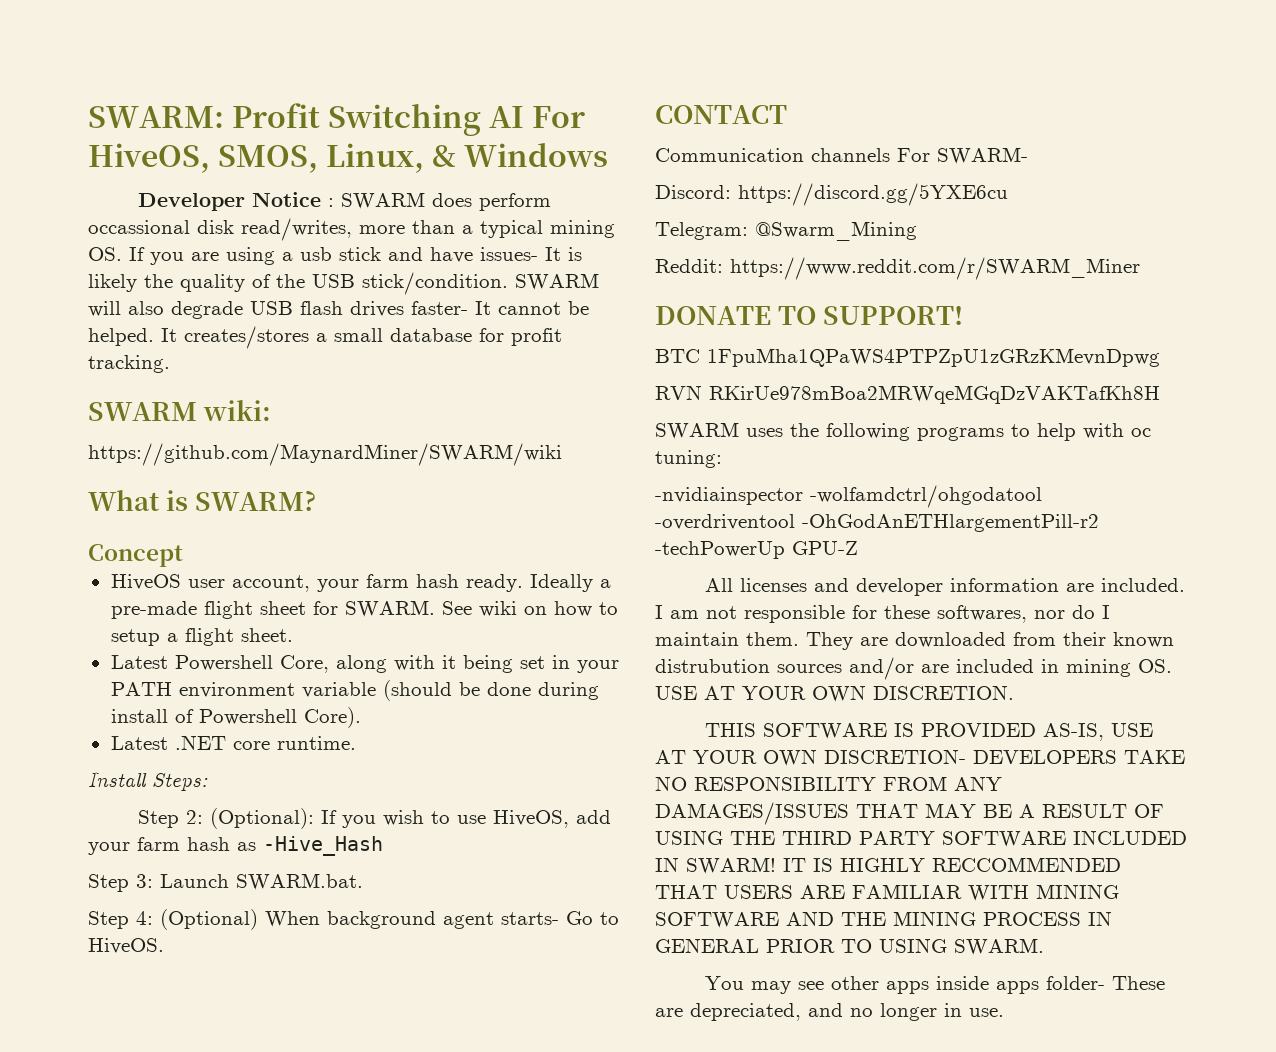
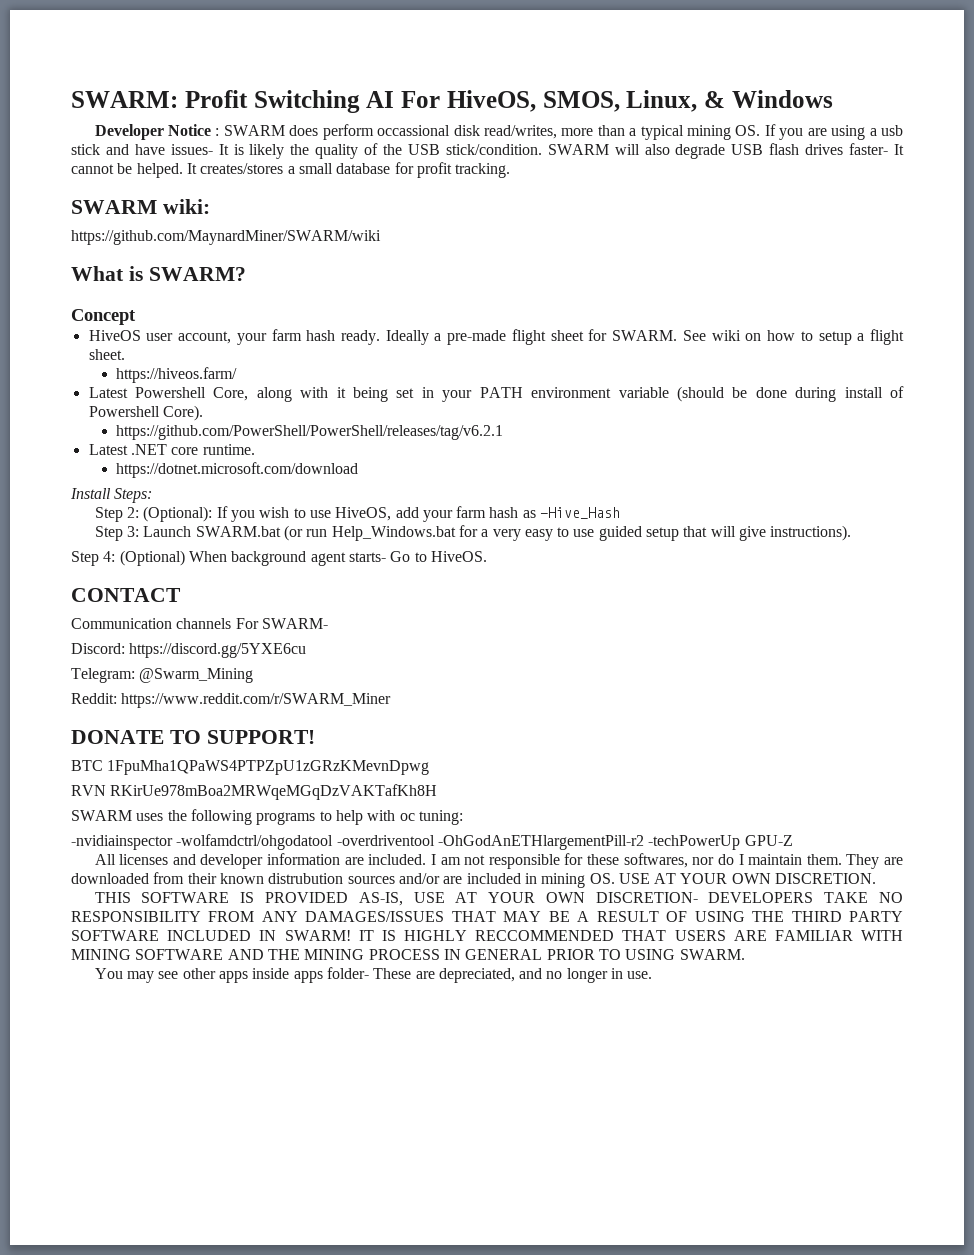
+ https://hiveos.farm/
+ https://github.com/PowerShell/PowerShell/releases/tag/v6.2.1
+ https://dotnet.microsoft.com/download
- Step 3: Launch SWARM.bat.
+ Step 3: Launch SWARM.bat (or run Help_Windows.bat for a very easy to use guided setup that will give instructions).

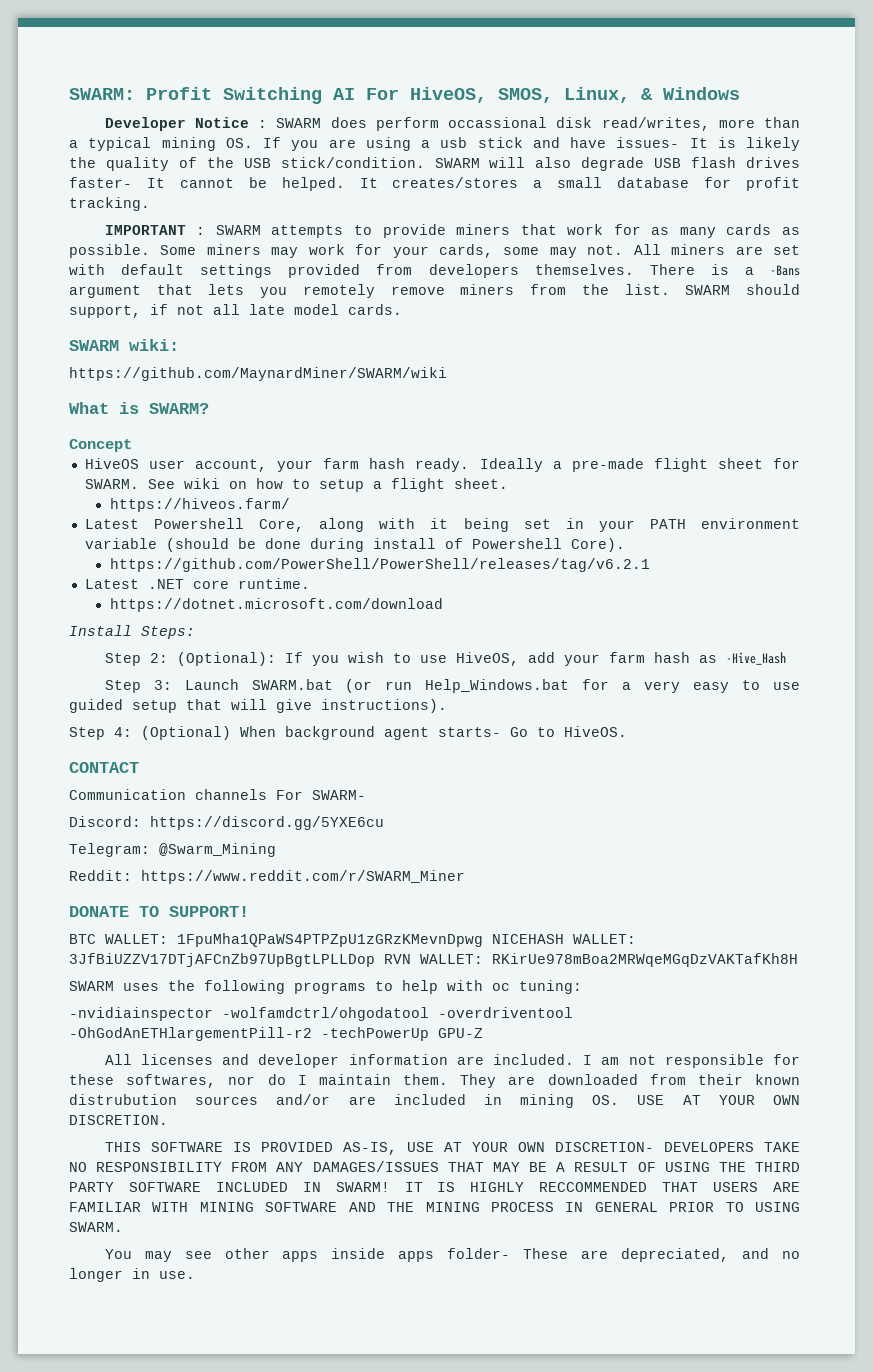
+ IMPORTANT : SWARM attempts to provide miners that work for as many cards as possible. Some miners may work for your cards, some may not. All miners are set with default settings provided from developers themselves. There is a -Bans argument that lets you remotely remove miners from the list. SWARM should support, if not all late model cards.
- BTC 1FpuMha1QPaWS4PTPZpU1zGRzKMevnDpwg
- RVN RKirUe978mBoa2MRWqeMGqDzVAKTafKh8H
+ BTC WALLET: 1FpuMha1QPaWS4PTPZpU1zGRzKMevnDpwg NICEHASH WALLET: 3JfBiUZZV17DTjAFCnZb97UpBgtLPLLDop RVN WALLET: RKirUe978mBoa2MRWqeMGqDzVAKTafKh8H

